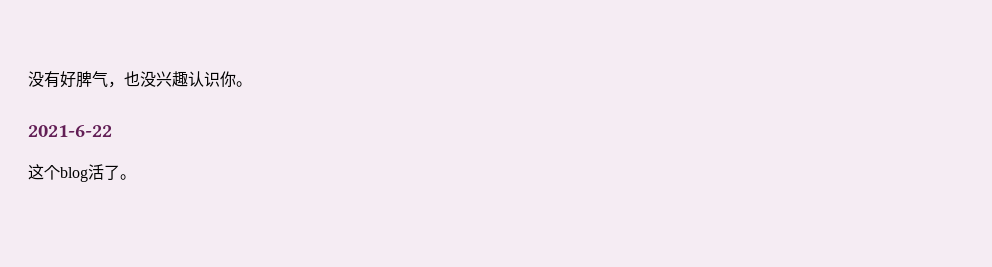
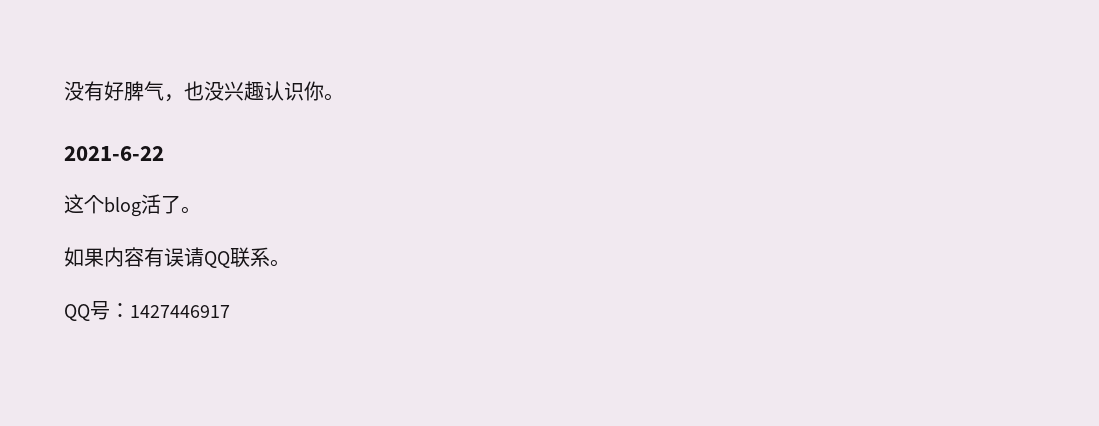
+ 如果内容有误请QQ联系。
+ QQ号：1427446917

